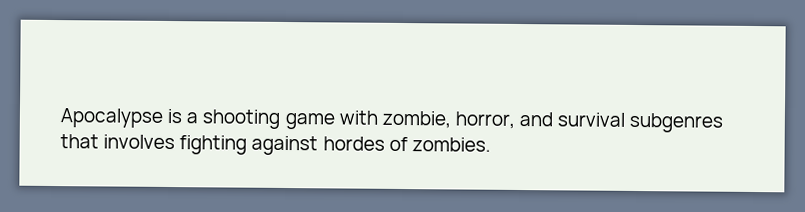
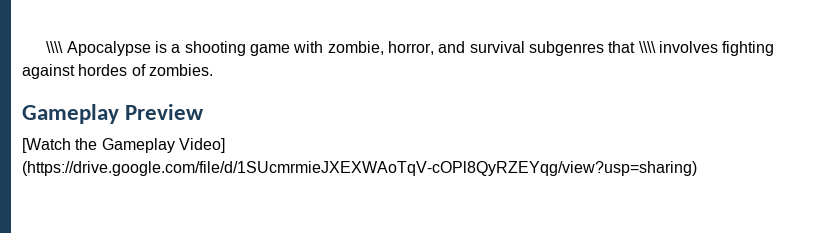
- Apocalypse is a shooting game with zombie, horror, and survival subgenres that involves fighting against hordes of zombies.
+ \\\\ Apocalypse is a shooting game with zombie, horror, and survival subgenres that \\\\ involves fighting against hordes of zombies.
+ Gameplay Preview
+ [Watch the Gameplay Video] (https://drive.google.com/file/d/1SUcmrmieJXEXWAoTqV-cOPl8QyRZEYqg/view?usp=sharing)

